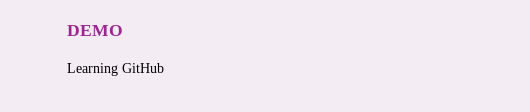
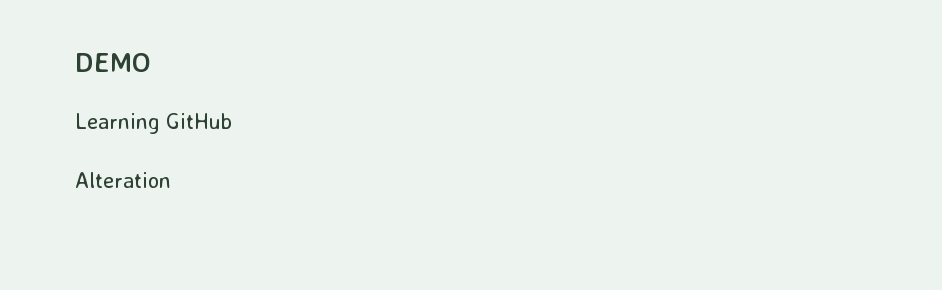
+ Alteration

